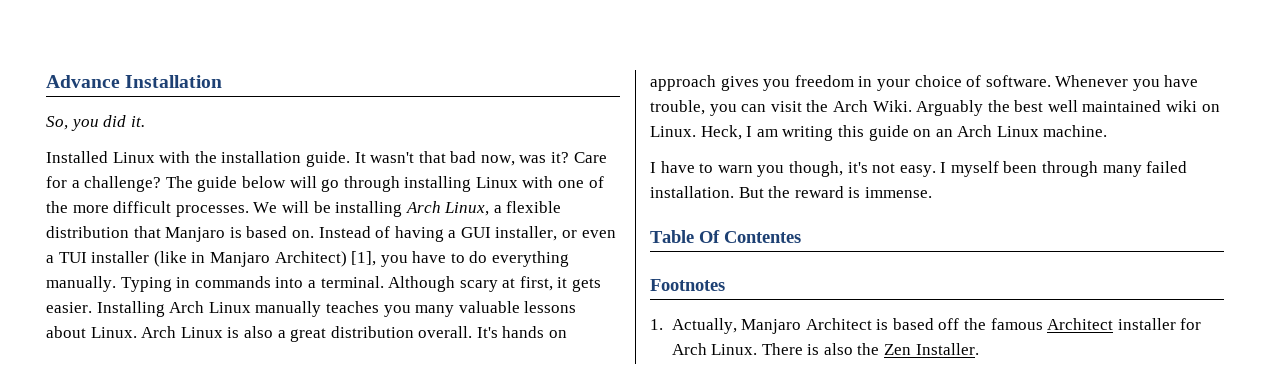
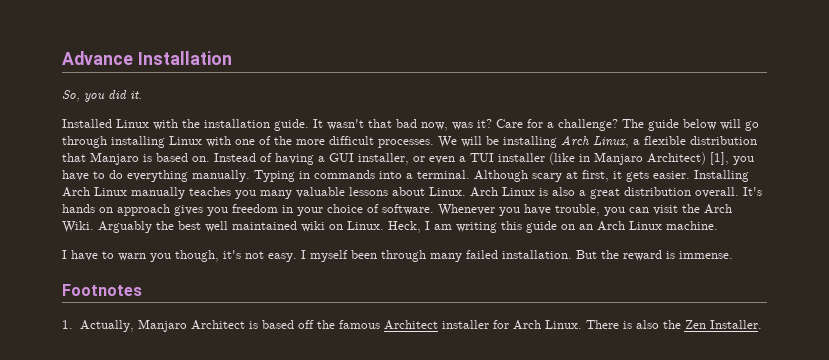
- Table Of Contentes

